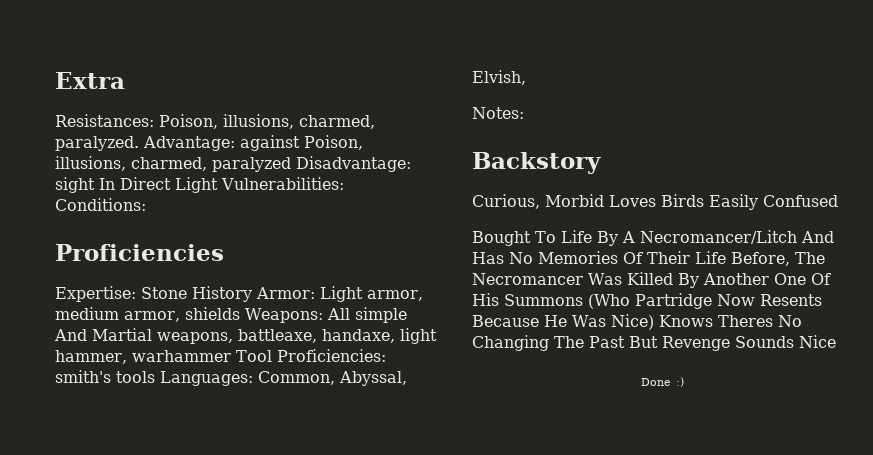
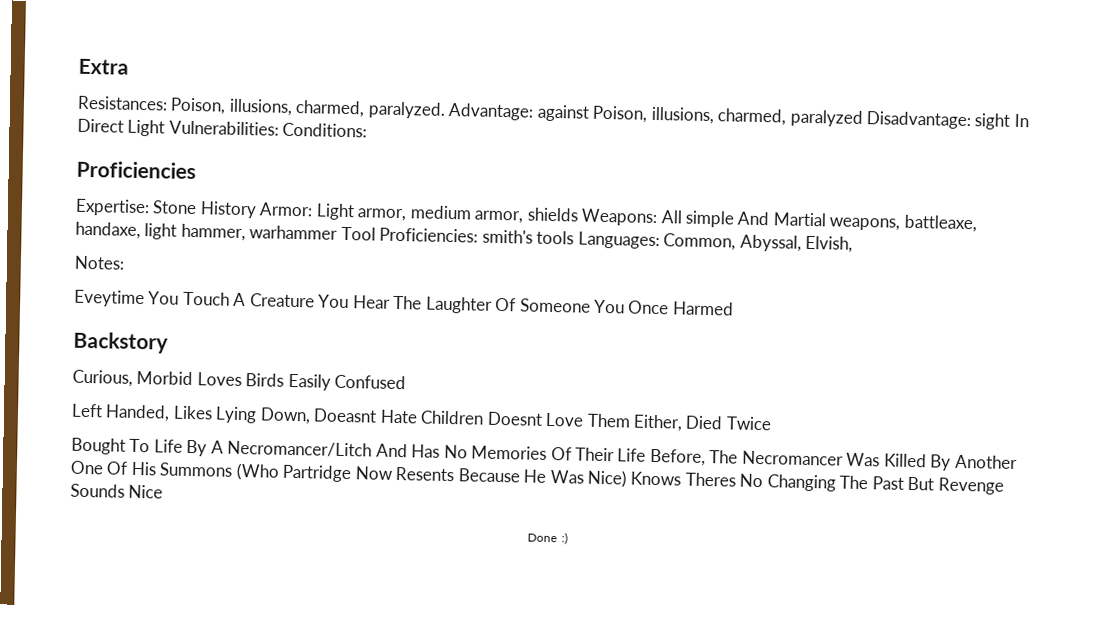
+ Eveytime You Touch A Creature You Hear The Laughter Of Someone You Once Harmed
+ Left Handed, Likes Lying Down, Doeasnt Hate Children Doesnt Love Them Either, Died Twice

